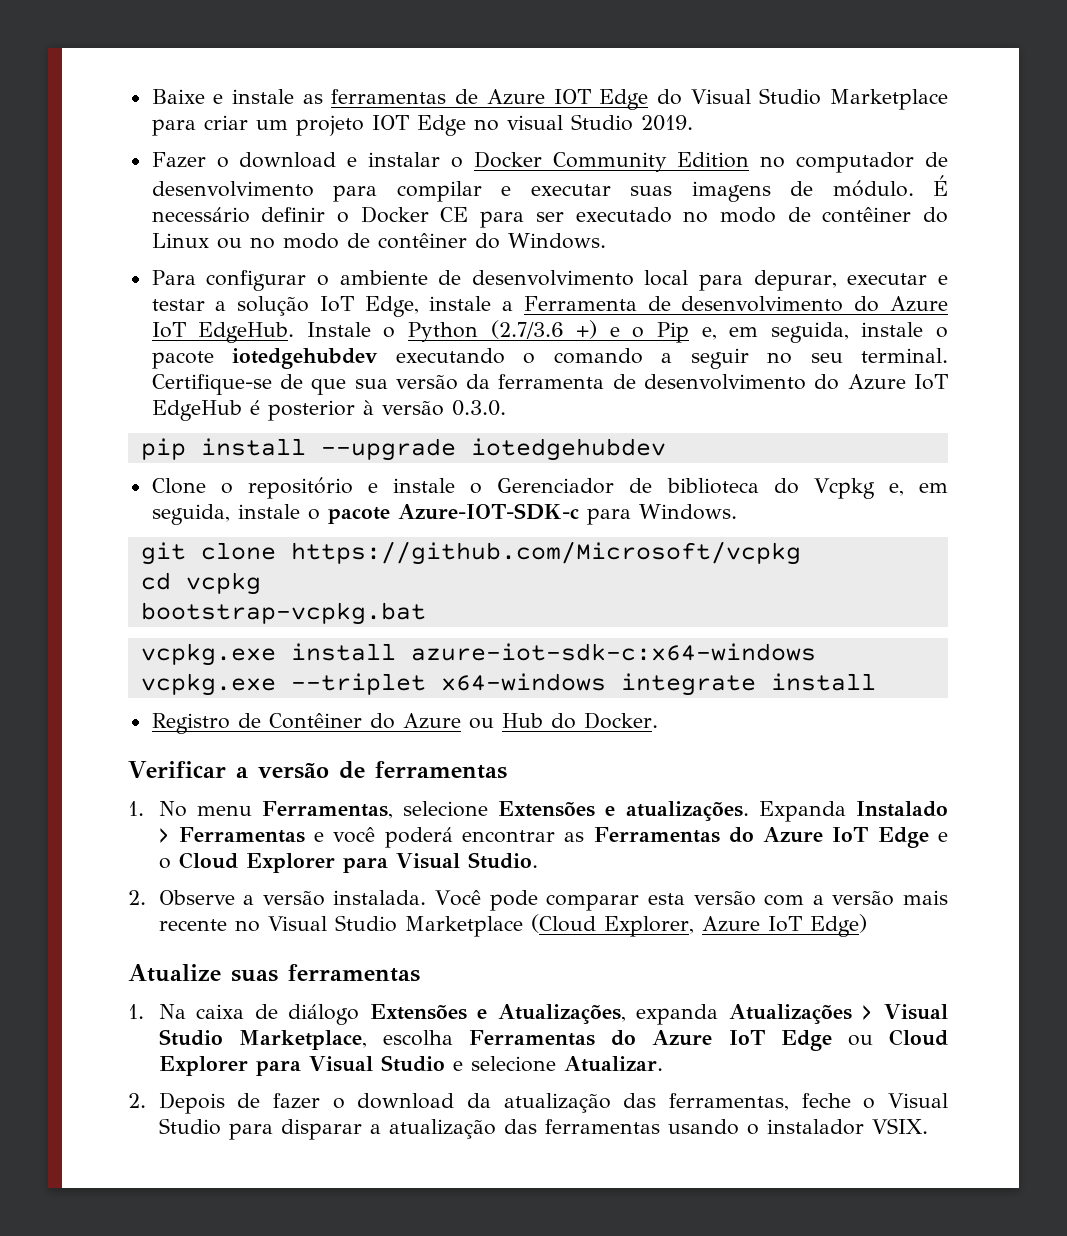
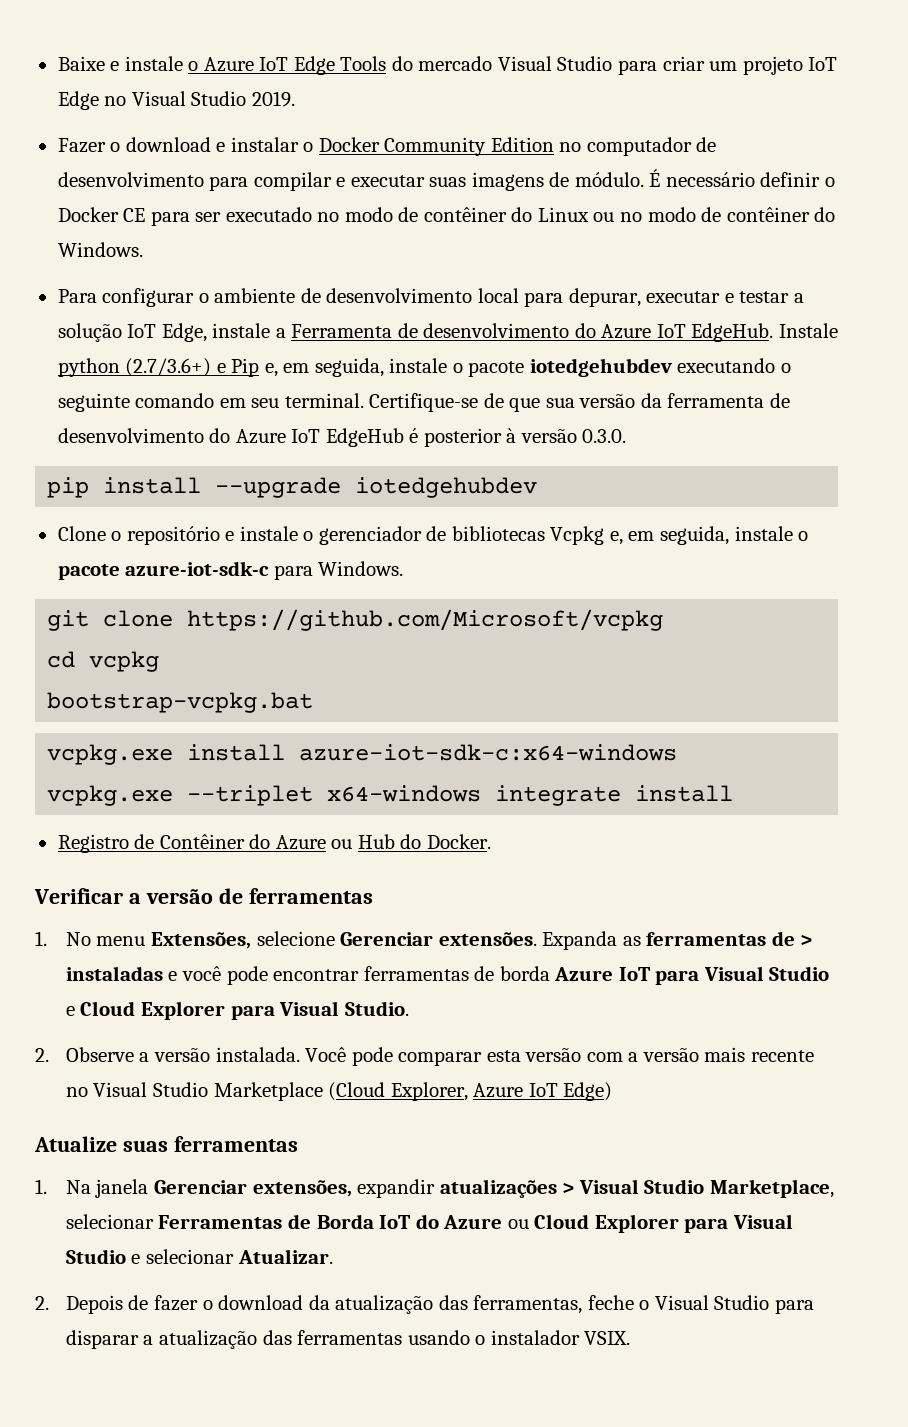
- Baixe e instale as ferramentas de Azure IOT Edge do Visual Studio Marketplace para criar um projeto IOT Edge no visual Studio 2019.
+ Baixe e instale o Azure IoT Edge Tools do mercado Visual Studio para criar um projeto IoT Edge no Visual Studio 2019.
- Instale o Python (2.7/3.6 +) e o Pip e, em seguida, instale o pacote iotedgehubdev executando o comando a seguir no seu terminal.
+ Instale python (2.7/3.6+) e Pip e, em seguida, instale o pacote iotedgehubdev executando o seguinte comando em seu terminal.
- Clone o repositório e instale o Gerenciador de biblioteca do Vcpkg e, em seguida, instale o pacote Azure-IOT-SDK-c para Windows.
+ Clone o repositório e instale o gerenciador de bibliotecas Vcpkg e, em seguida, instale o pacote azure-iot-sdk-c para Windows.
- 1. No menu Ferramentas, selecione Extensões e atualizações. Expanda Instalado > Ferramentas e você poderá encontrar as Ferramentas do Azure IoT Edge e o Cloud Explorer para Visual Studio.
+ 1. No menu Extensões, selecione Gerenciar extensões. Expanda as ferramentas de > instaladas e você pode encontrar ferramentas de borda Azure IoT para Visual Studio e Cloud Explorer para Visual Studio.
- 1. Na caixa de diálogo Extensões e Atualizações, expanda Atualizações > Visual Studio Marketplace, escolha Ferramentas do Azure IoT Edge ou Cloud Explorer para Visual Studio e selecione Atualizar.
+ 1. Na janela Gerenciar extensões, expandir atualizações > Visual Studio Marketplace, selecionar Ferramentas de Borda IoT do Azure ou Cloud Explorer para Visual Studio e selecionar Atualizar.

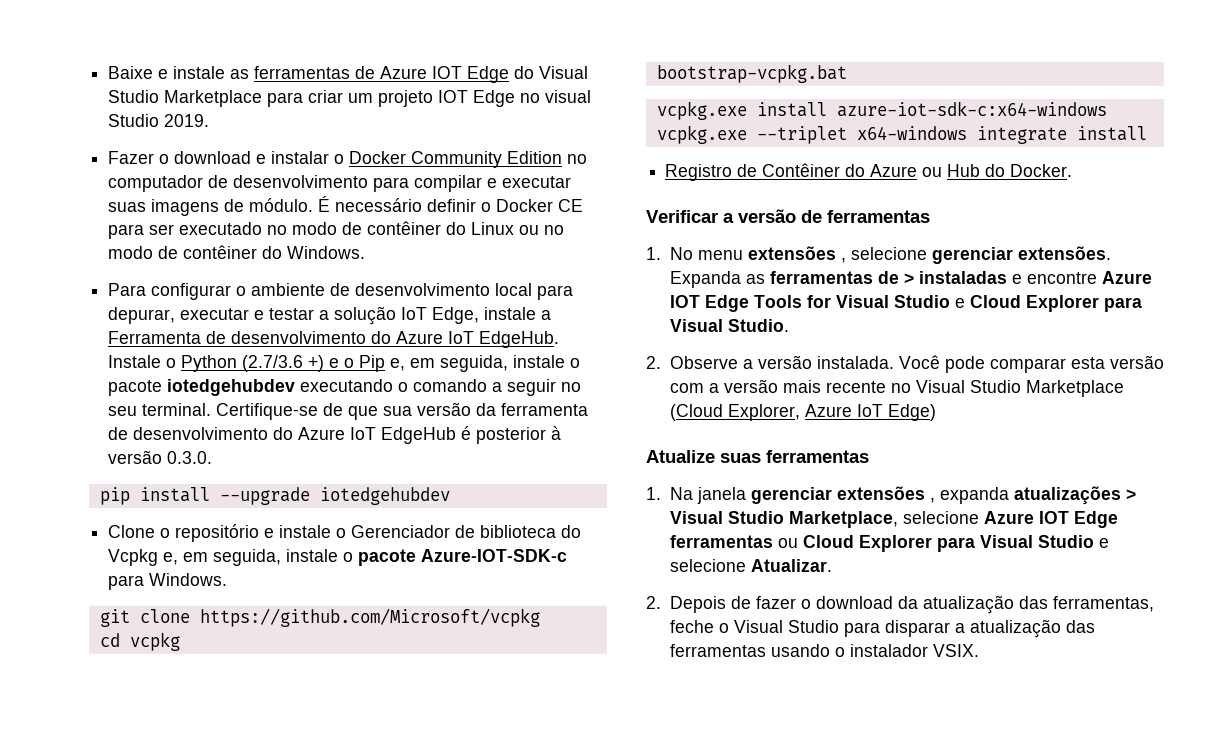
- Baixe e instale o Azure IoT Edge Tools do mercado Visual Studio para criar um projeto IoT Edge no Visual Studio 2019.
+ Baixe e instale as ferramentas de Azure IOT Edge do Visual Studio Marketplace para criar um projeto IOT Edge no visual Studio 2019.
- Instale python (2.7/3.6+) e Pip e, em seguida, instale o pacote iotedgehubdev executando o seguinte comando em seu terminal.
+ Instale o Python (2.7/3.6 +) e o Pip e, em seguida, instale o pacote iotedgehubdev executando o comando a seguir no seu terminal.
- Clone o repositório e instale o gerenciador de bibliotecas Vcpkg e, em seguida, instale o pacote azure-iot-sdk-c para Windows.
+ Clone o repositório e instale o Gerenciador de biblioteca do Vcpkg e, em seguida, instale o pacote Azure-IOT-SDK-c para Windows.
- 1. No menu Extensões, selecione Gerenciar extensões.
+ 1. No menu extensões , selecione gerenciar extensões.
- Expanda as ferramentas de > instaladas e você pode encontrar ferramentas de borda Azure IoT para Visual Studio e Cloud Explorer para Visual Studio.
+ Expanda as ferramentas de > instaladas e encontre Azure IOT Edge Tools for Visual Studio e Cloud Explorer para Visual Studio.
- 1. Na janela Gerenciar extensões, expandir atualizações > Visual Studio Marketplace, selecionar Ferramentas de Borda IoT do Azure ou Cloud Explorer para Visual Studio e selecionar Atualizar.
+ 1. Na janela gerenciar extensões , expanda atualizações > Visual Studio Marketplace, selecione Azure IOT Edge ferramentas ou Cloud Explorer para Visual Studio e selecione Atualizar.

